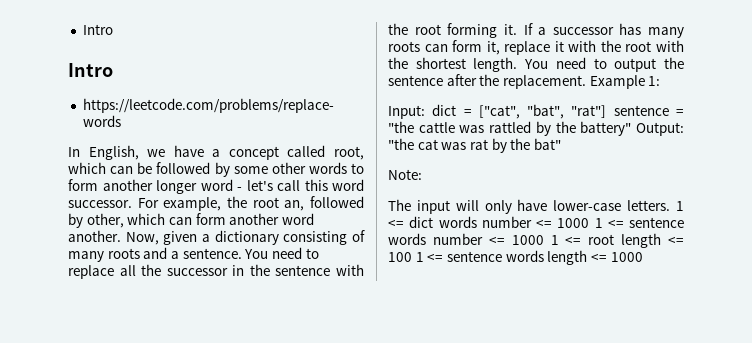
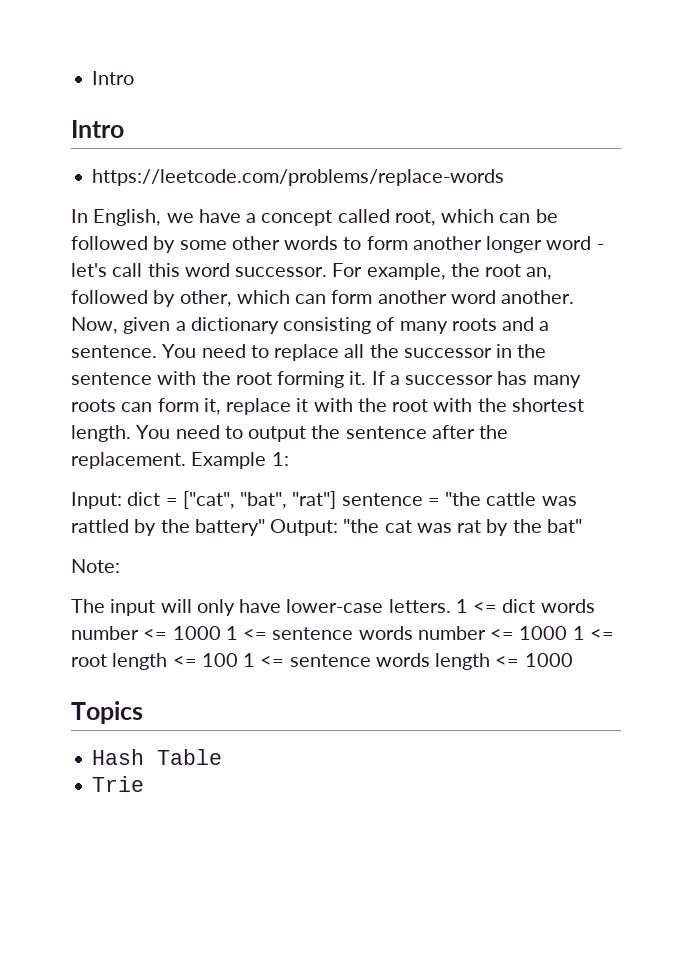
+ Topics
+ Hash Table
+ Trie

